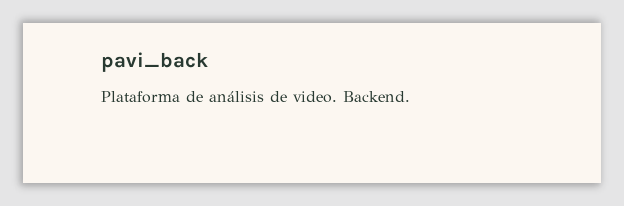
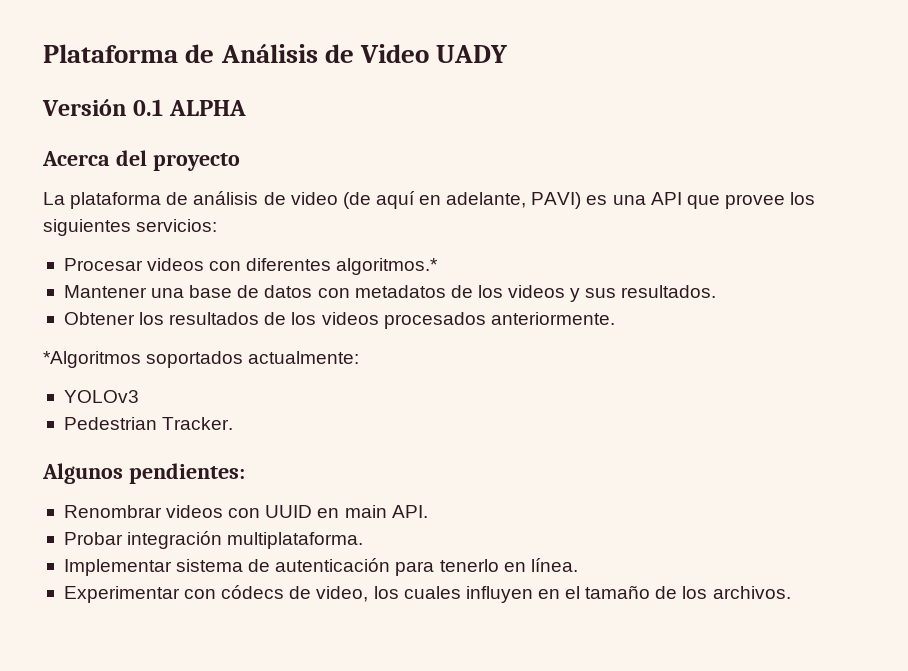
- pavi_back
- Plataforma de análisis de video. Backend.
+ Plataforma de Análisis de Video UADY
+ Versión 0.1 ALPHA
+ Acerca del proyecto
+ La plataforma de análisis de video (de aquí en adelante, PAVI) es una API que provee los siguientes servicios:
+ Procesar videos con diferentes algoritmos.*
+ Mantener una base de datos con metadatos de los videos y sus resultados.
+ Obtener los resultados de los videos procesados anteriormente.
+ *Algoritmos soportados actualmente:
+ YOLOv3
+ Pedestrian Tracker.
+ Algunos pendientes:
+ Renombrar videos con UUID en main API.
+ Probar integración multiplataforma.
+ Implementar sistema de autenticación para tenerlo en línea.
+ Experimentar con códecs de video, los cuales influyen en el tamaño de los archivos.

